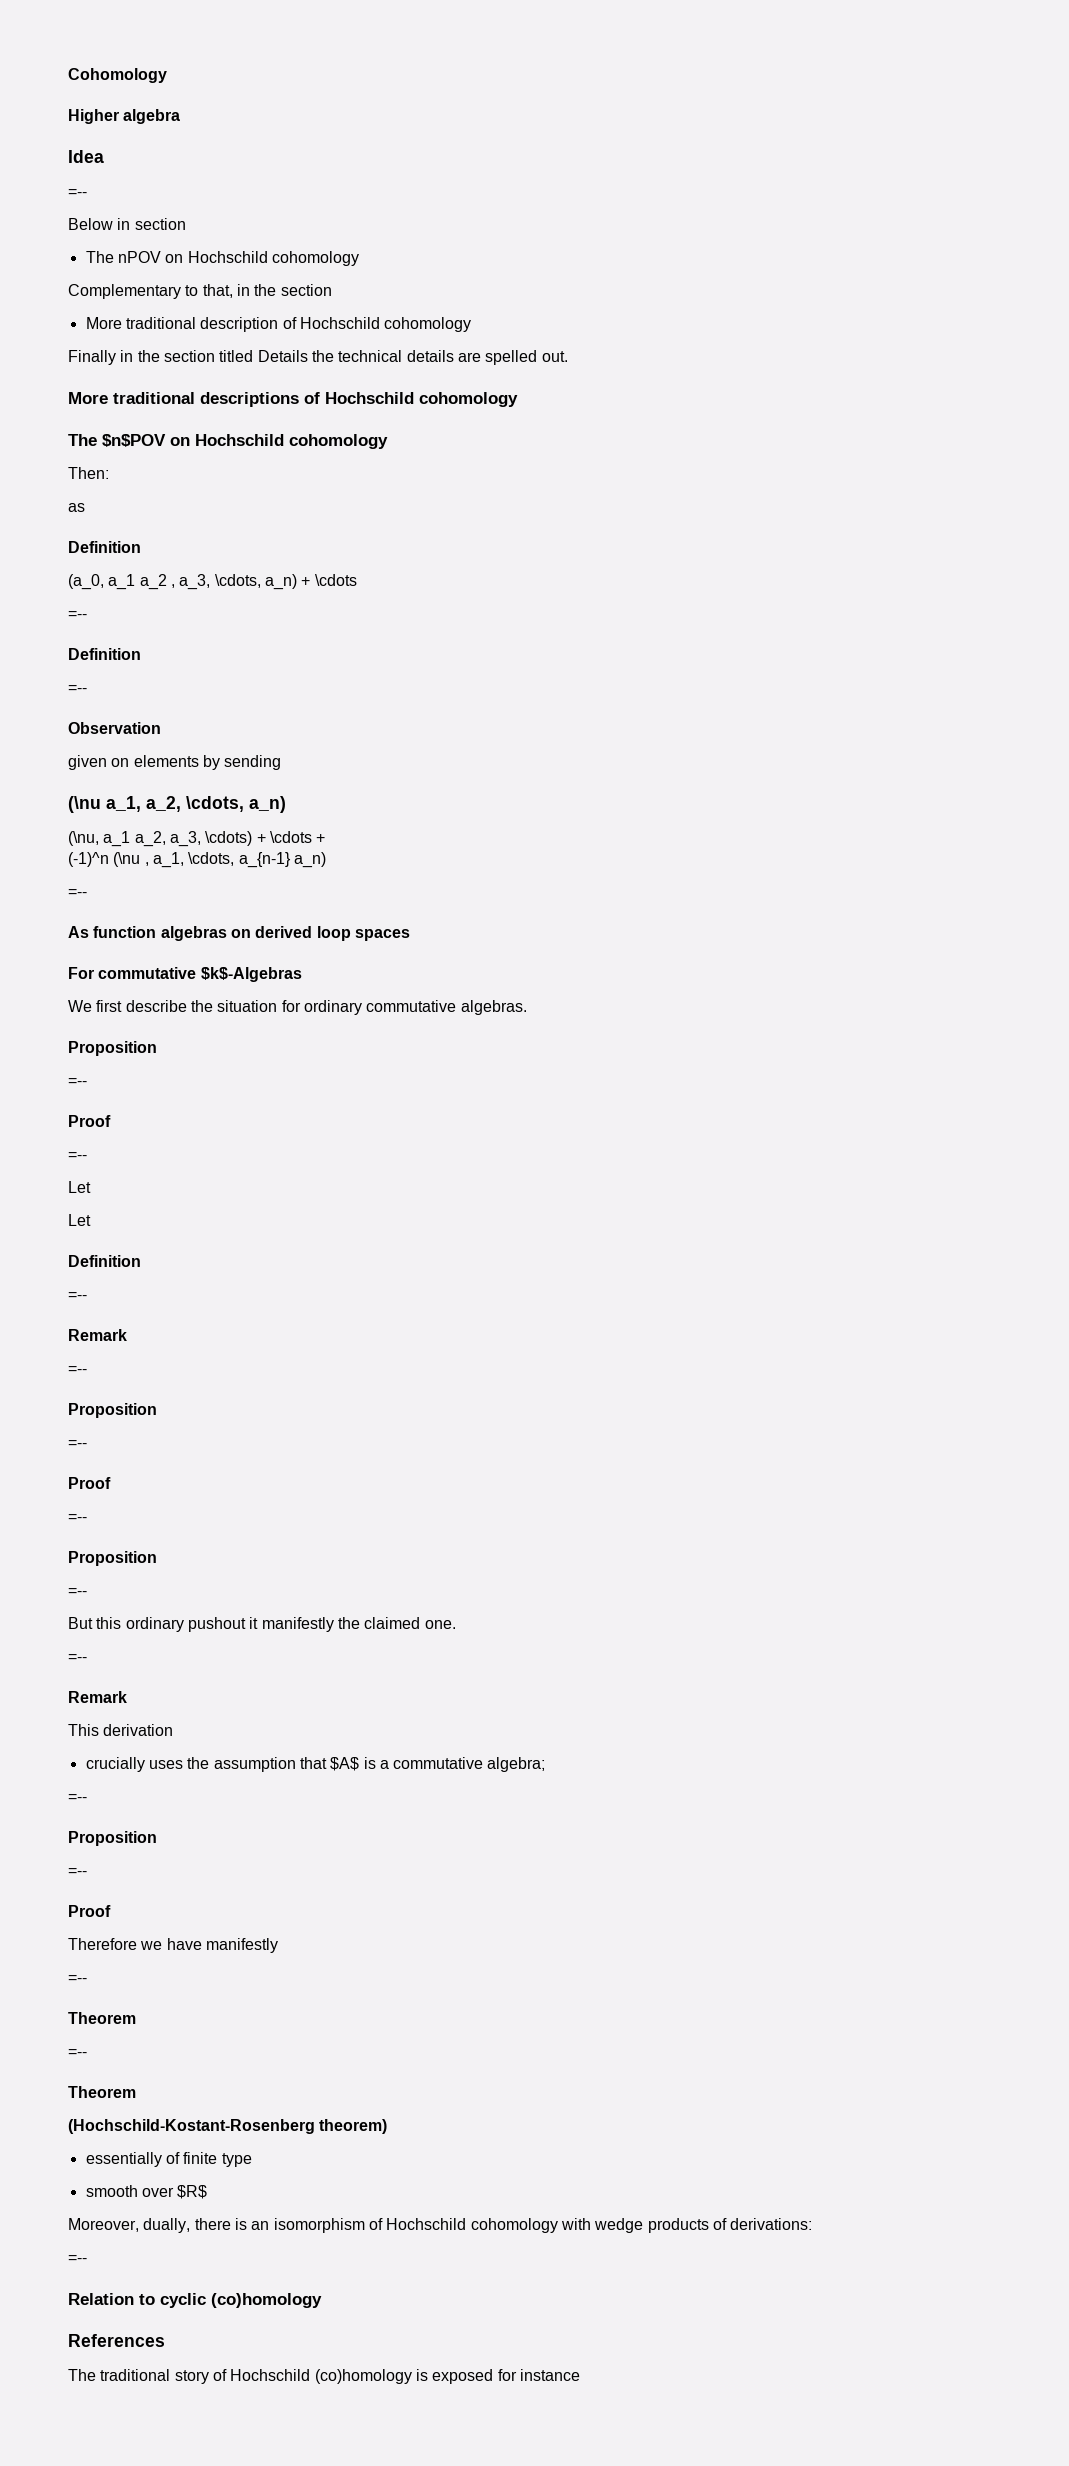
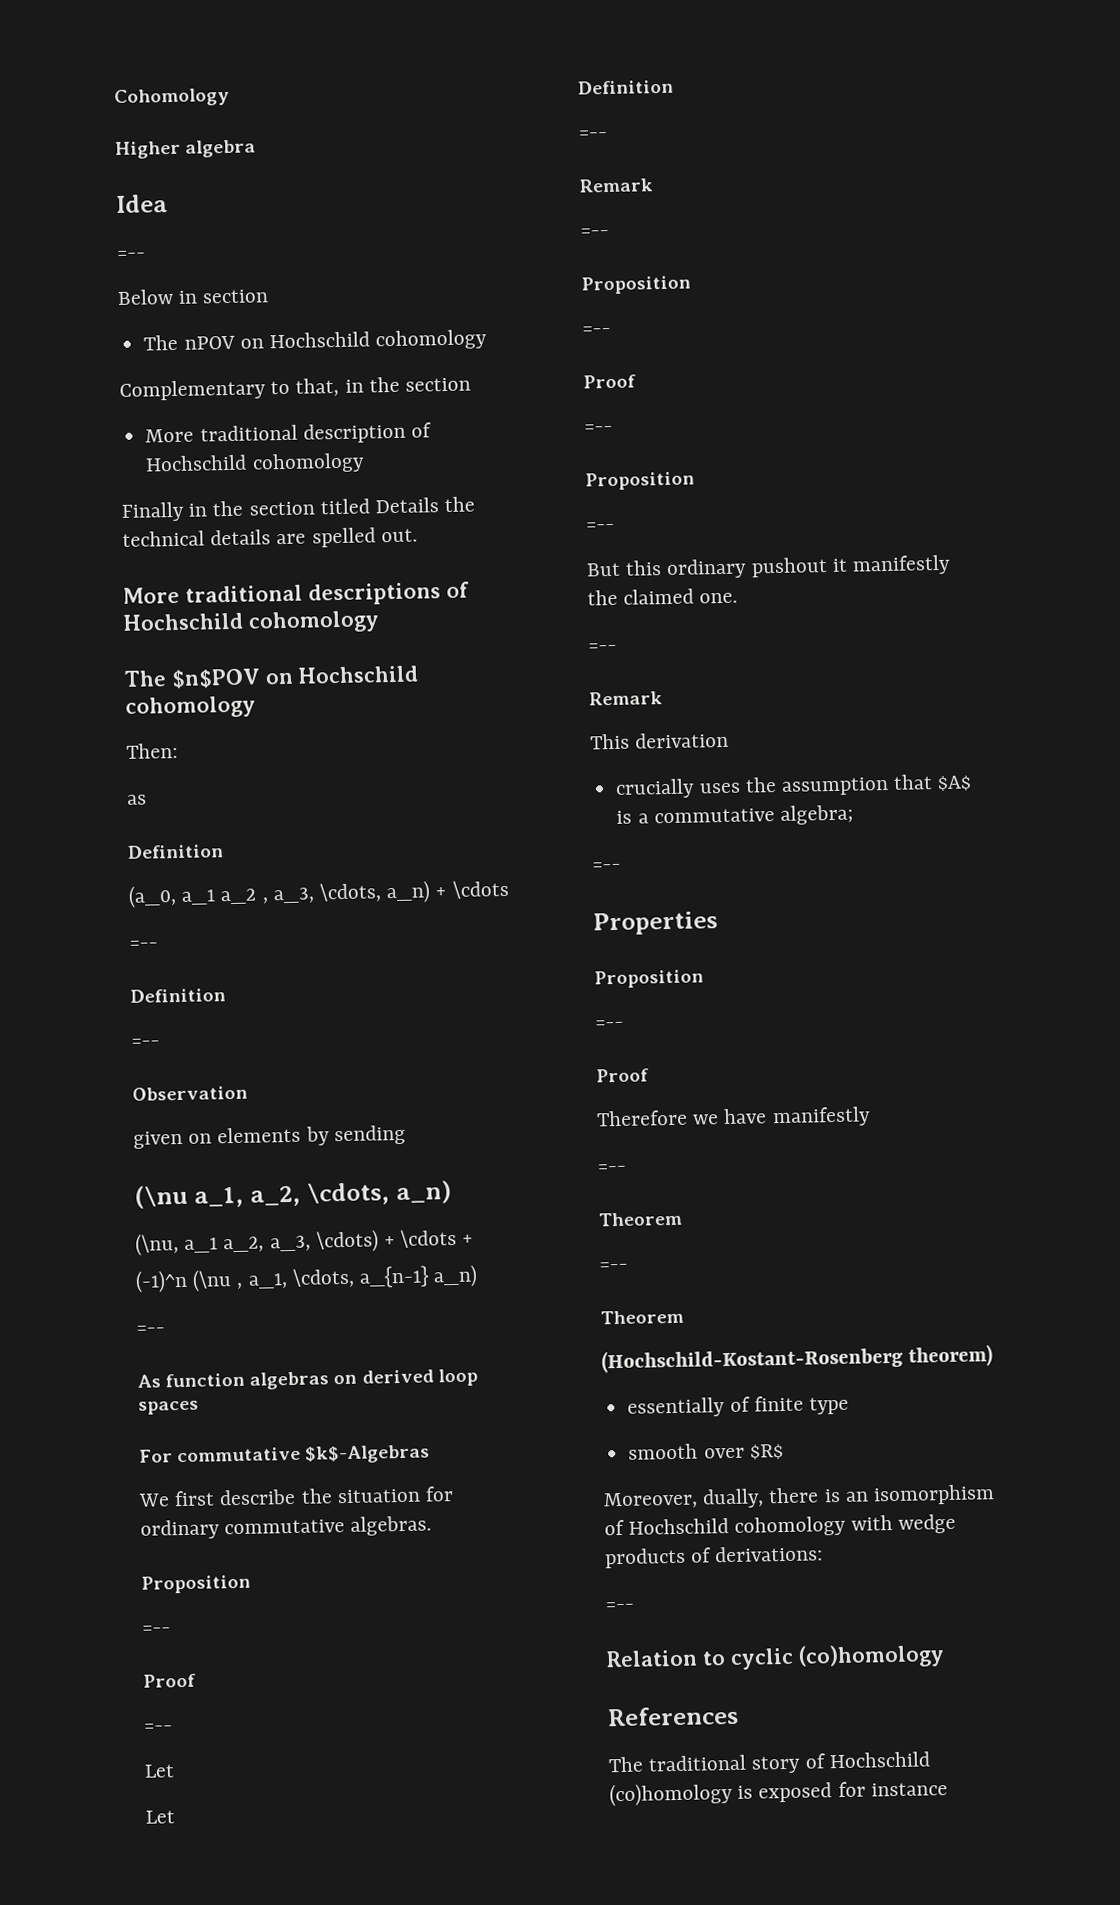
+ Properties

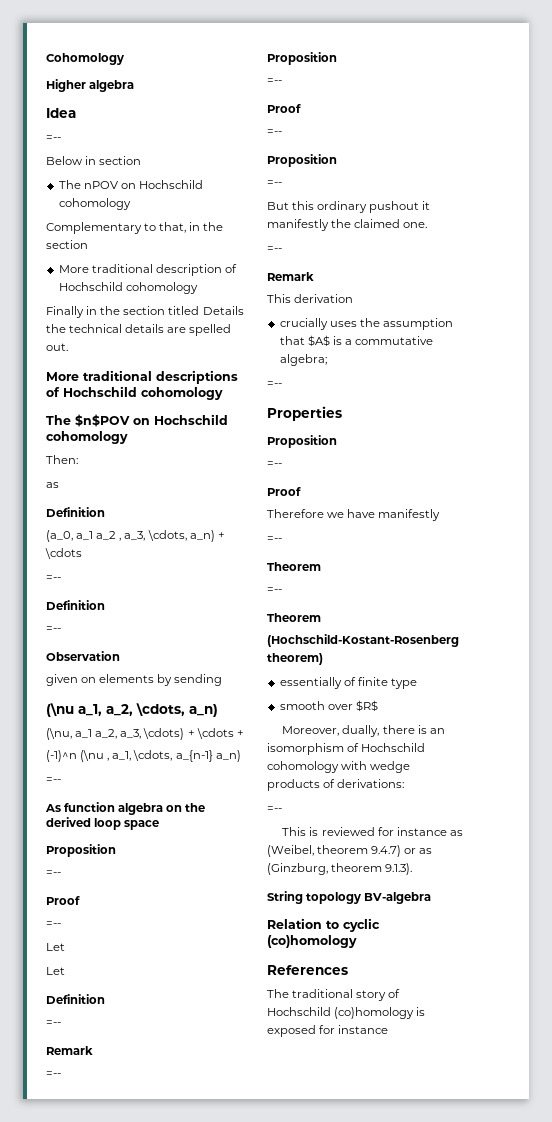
- As function algebras on derived loop spaces
- For commutative $k$-Algebras
- We first describe the situation for ordinary commutative algebras.
+ As function algebra on the derived loop space
+ This is reviewed for instance as (Weibel, theorem 9.4.7) or as (Ginzburg, theorem 9.1.3).
+ String topology BV-algebra

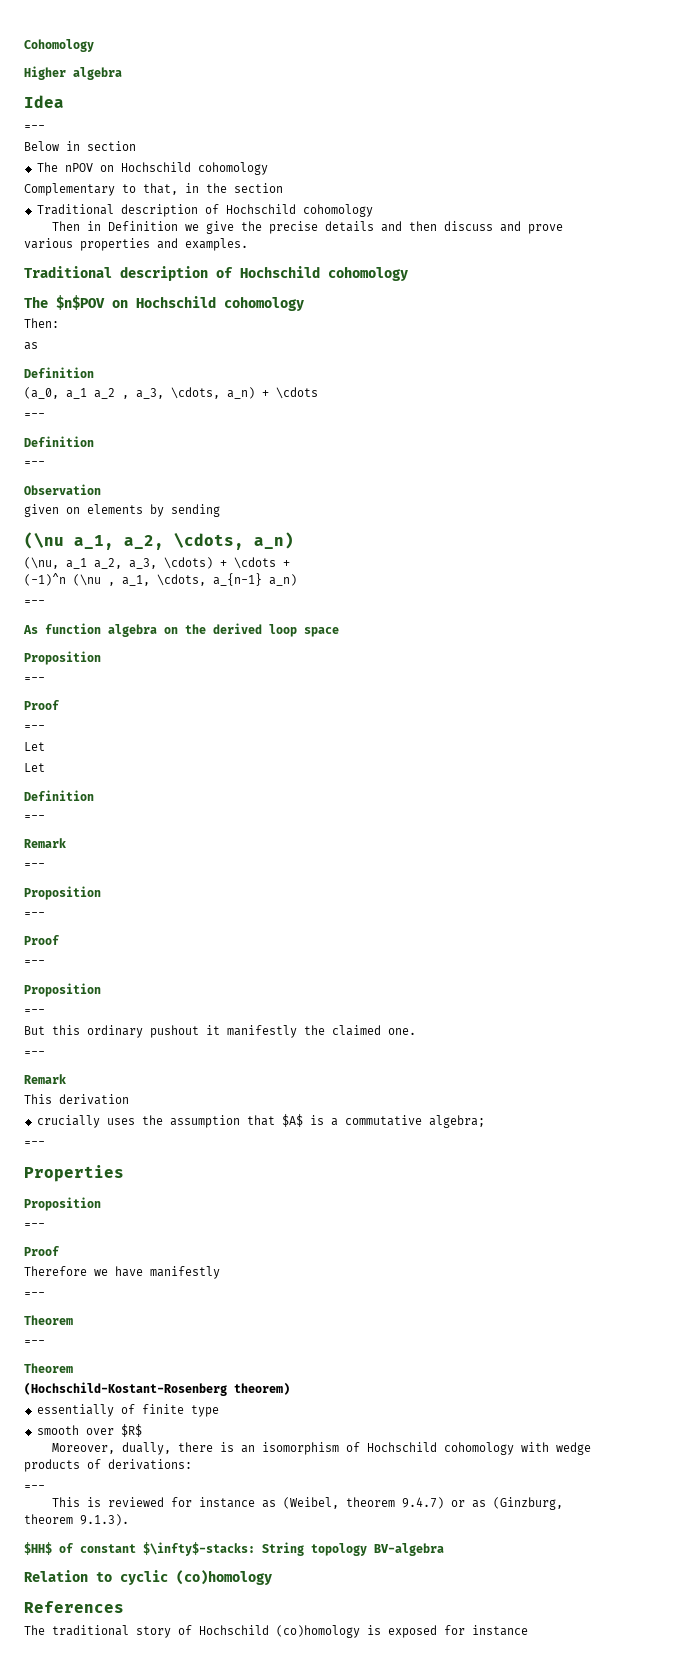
  Complementary to that, in the section
- More traditional description of Hochschild cohomology
- Finally in the section titled Details the technical details are spelled out.
- More traditional descriptions of Hochschild cohomology
+ Traditional description of Hochschild cohomology
+ Then in Definition we give the precise details and then discuss and prove various properties and examples.
+ Traditional description of Hochschild cohomology
- String topology BV-algebra
+ $HH$ of constant $\infty$-stacks: String topology BV-algebra

